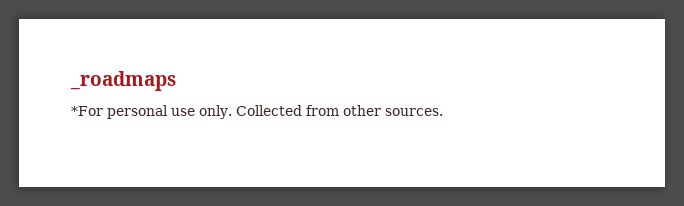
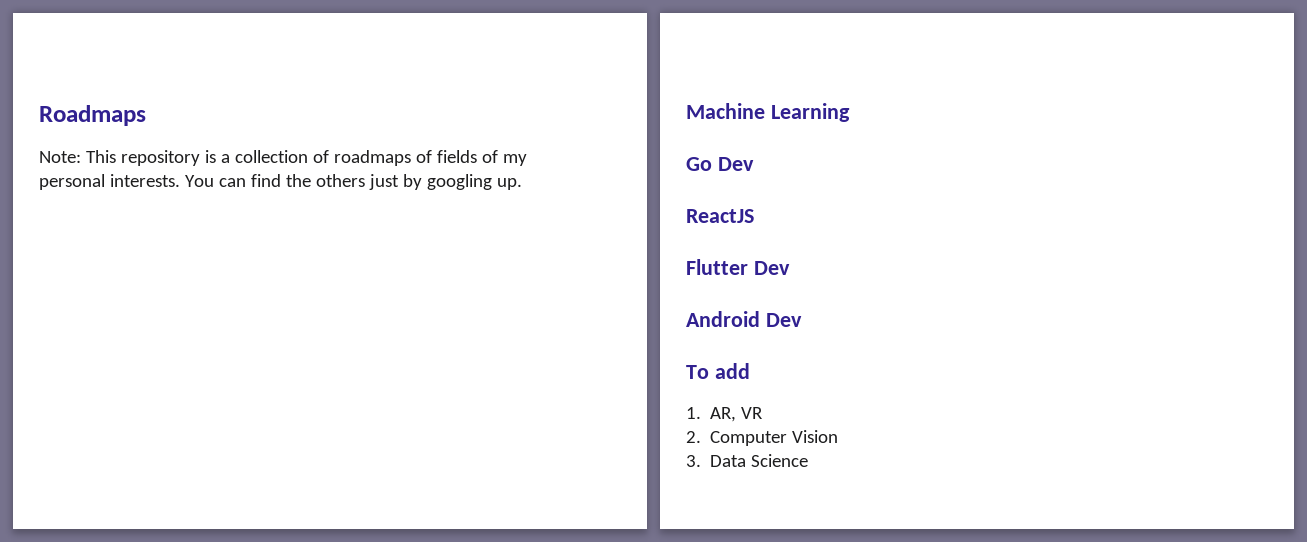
- _roadmaps
- *For personal use only. Collected from other sources.
+ Roadmaps
+ Note: This repository is a collection of roadmaps of fields of my personal interests. You can find the others just by googling up.
+ Machine Learning
+ Go Dev
+ ReactJS
+ Flutter Dev
+ Android Dev
+ To add
+ 1. AR, VR
+ 2. Computer Vision
+ 3. Data Science

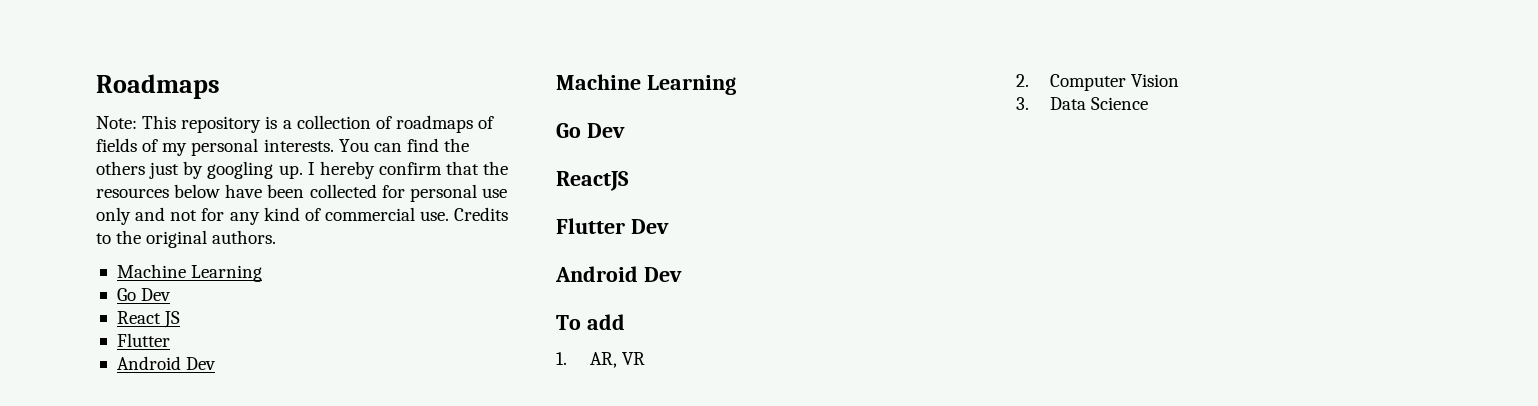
+ I hereby confirm that the resources below have been collected for personal use only and not for any kind of commercial use. Credits to the original authors.
+ Machine Learning
+ Go Dev
+ React JS
+ Flutter
+ Android Dev

